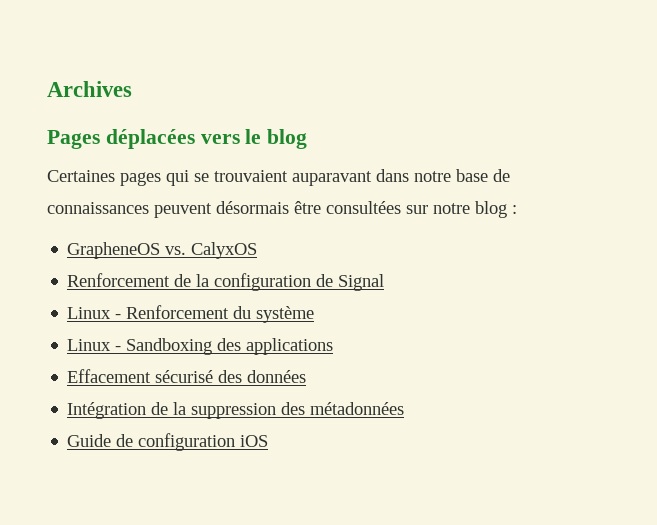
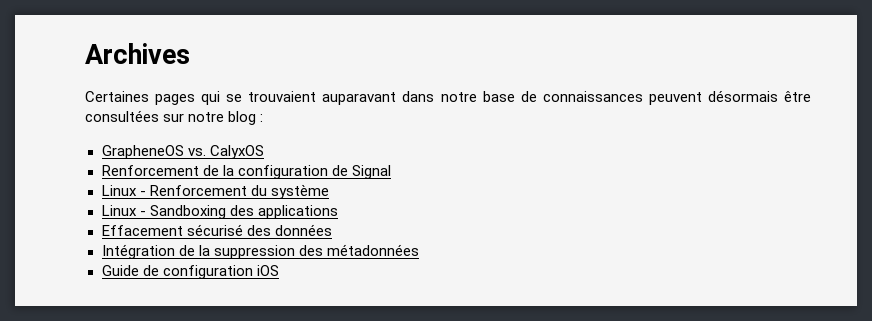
- Pages déplacées vers le blog

